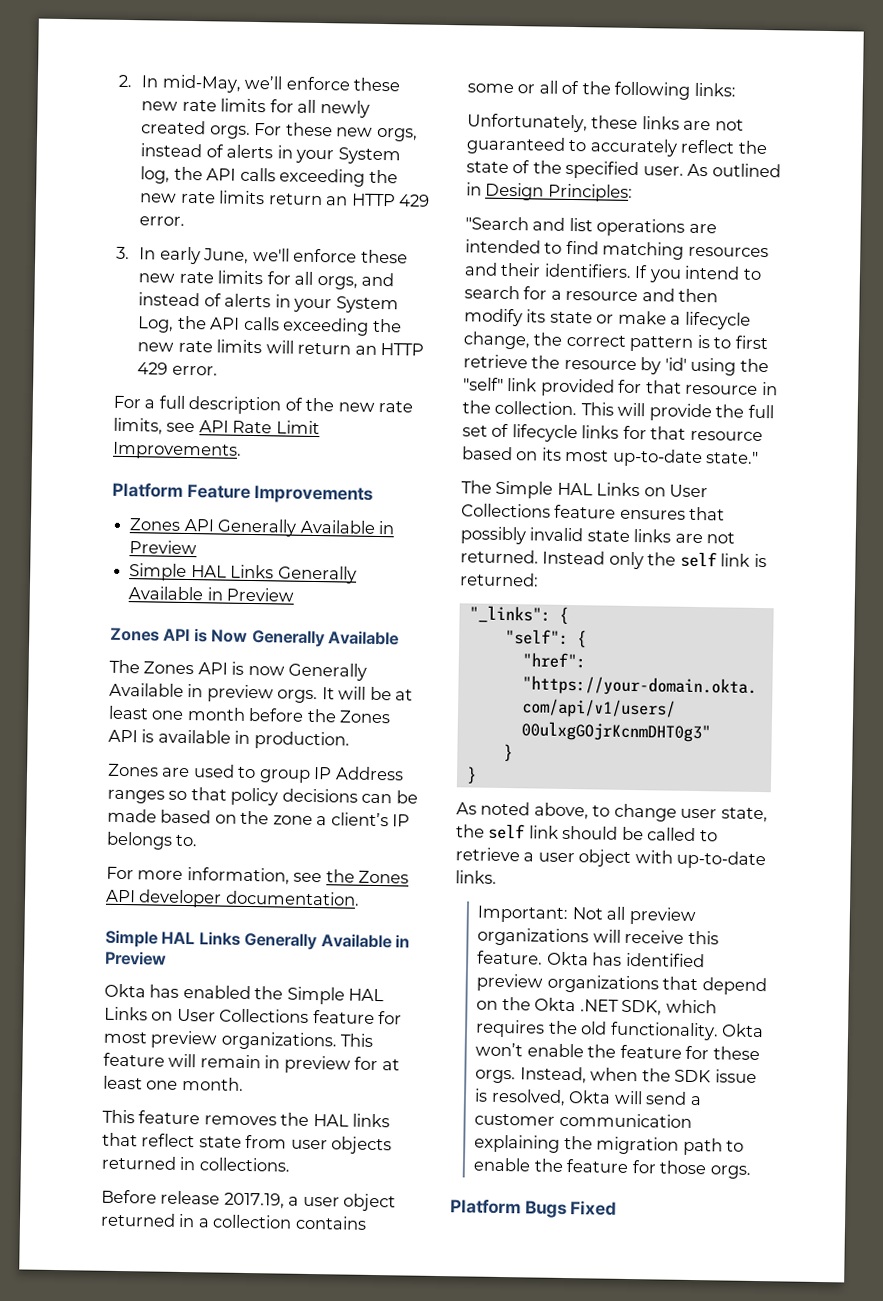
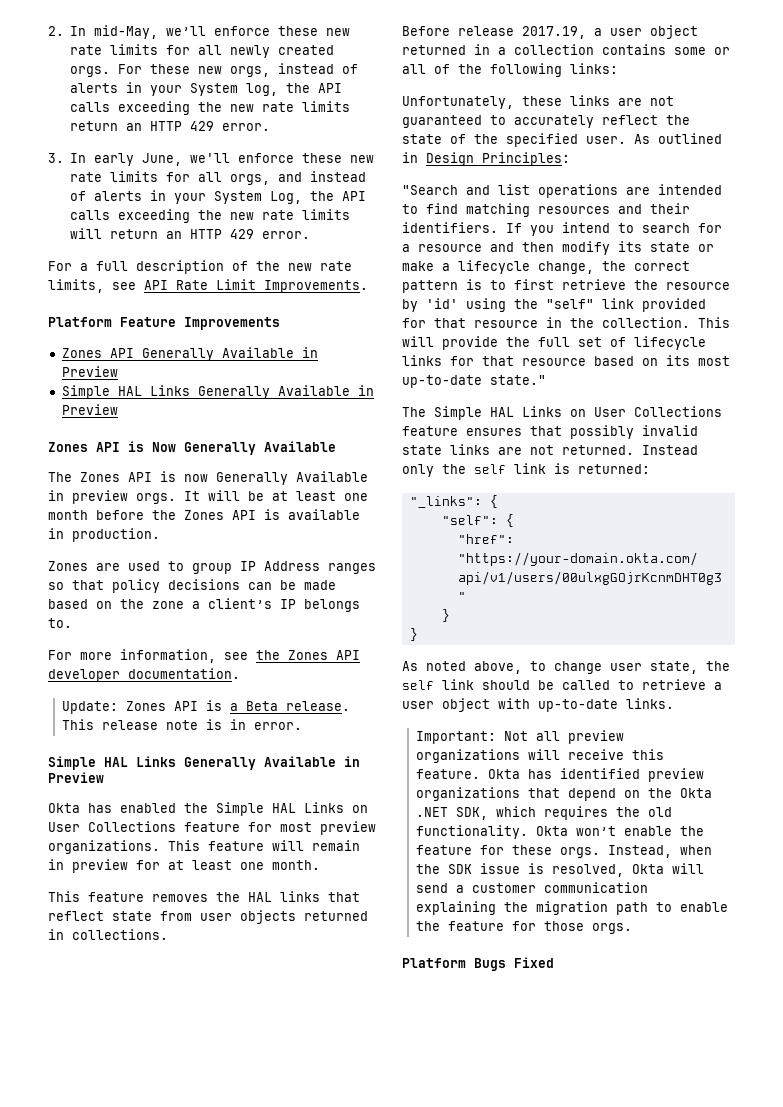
+ Update: Zones API is a Beta release. This release note is in error.

